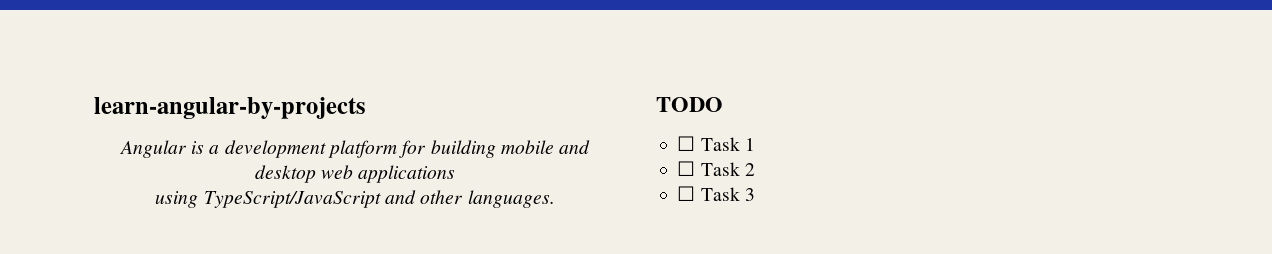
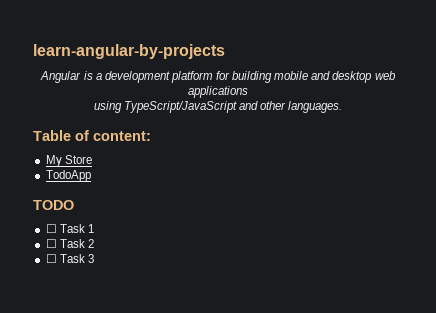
+ Table of content:
+ My Store
+ TodoApp

